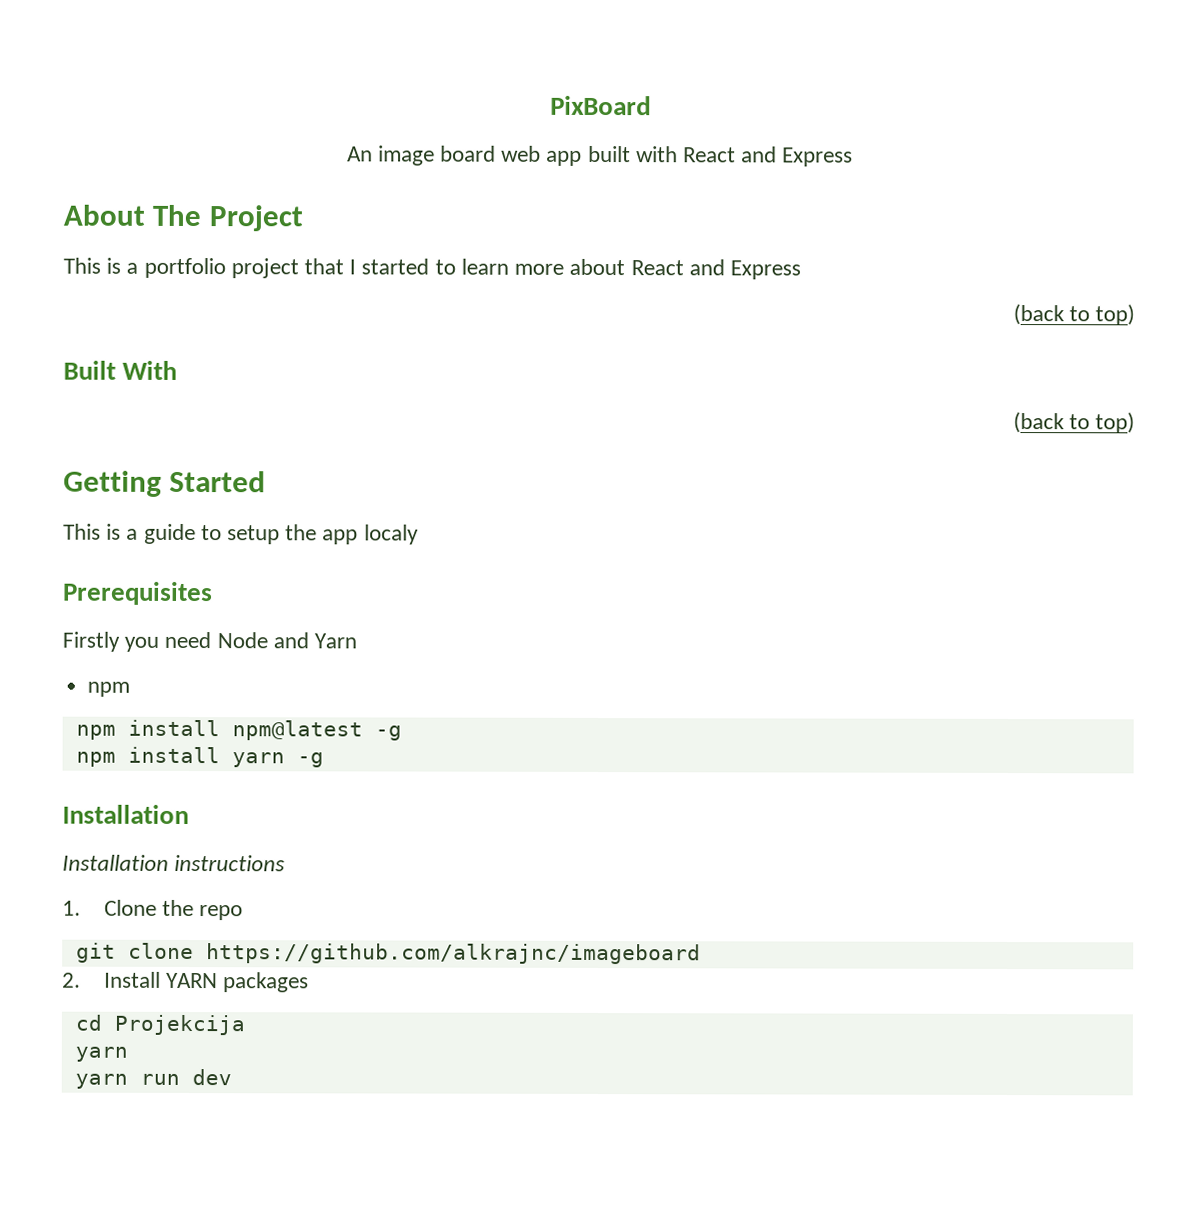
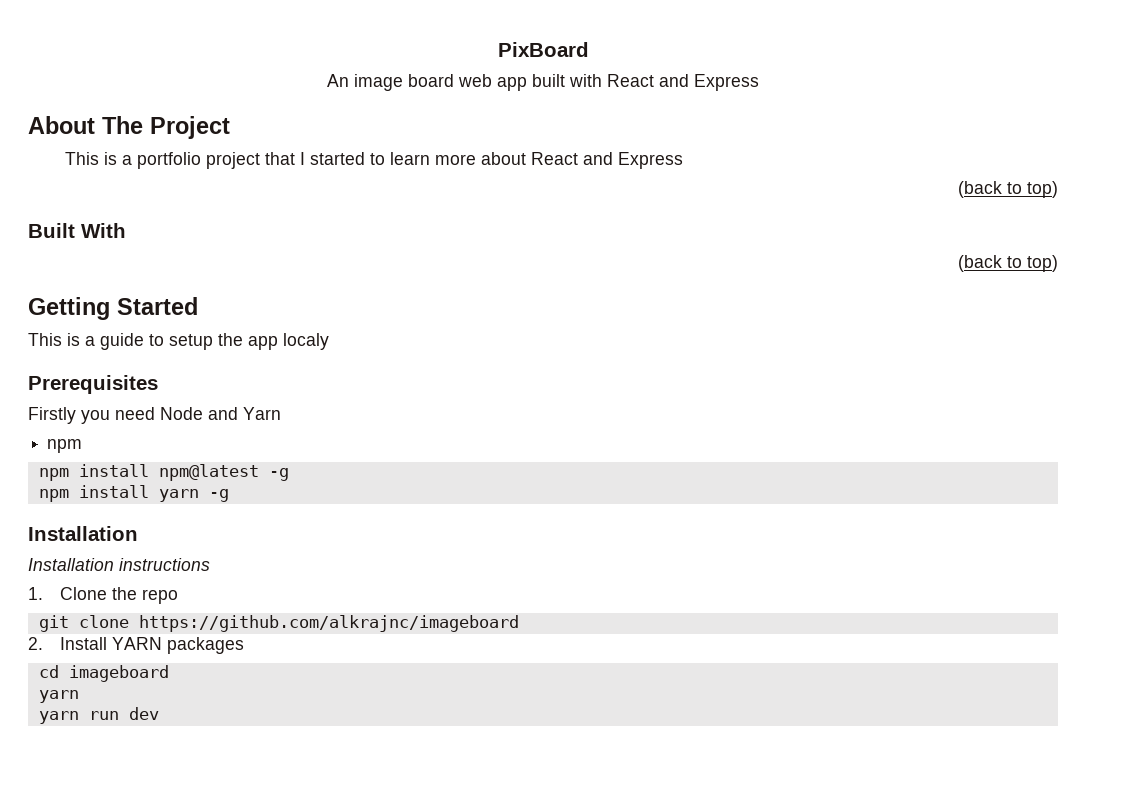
- cd Projekcija
+ cd imageboard

